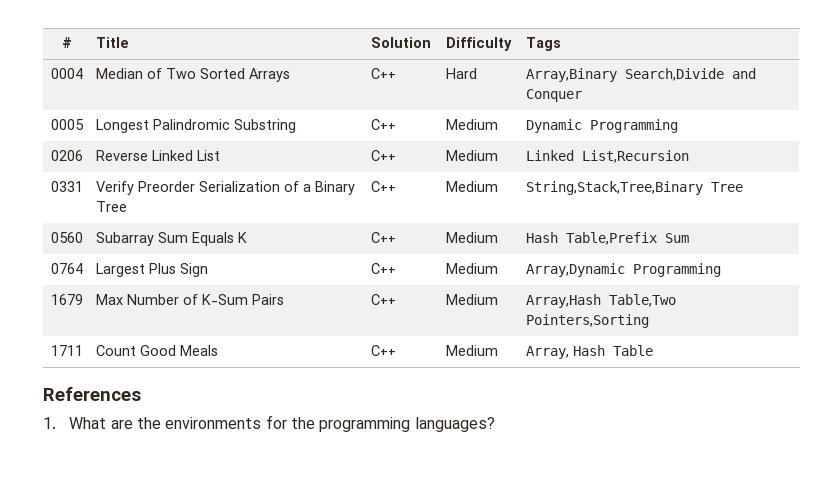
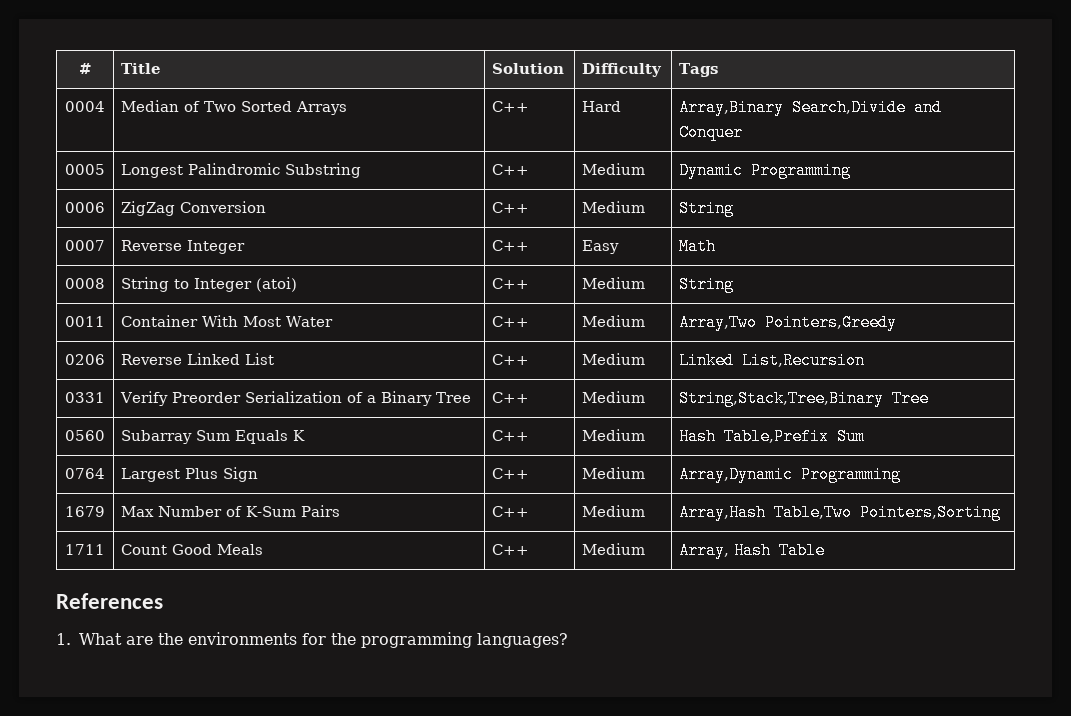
+ 0006 | ZigZag Conversion | C++ | Medium | String
+ 0007 | Reverse Integer | C++ | Easy | Math
+ 0008 | String to Integer (atoi) | C++ | Medium | String
+ 0011 | Container With Most Water | C++ | Medium | Array,Two Pointers,Greedy

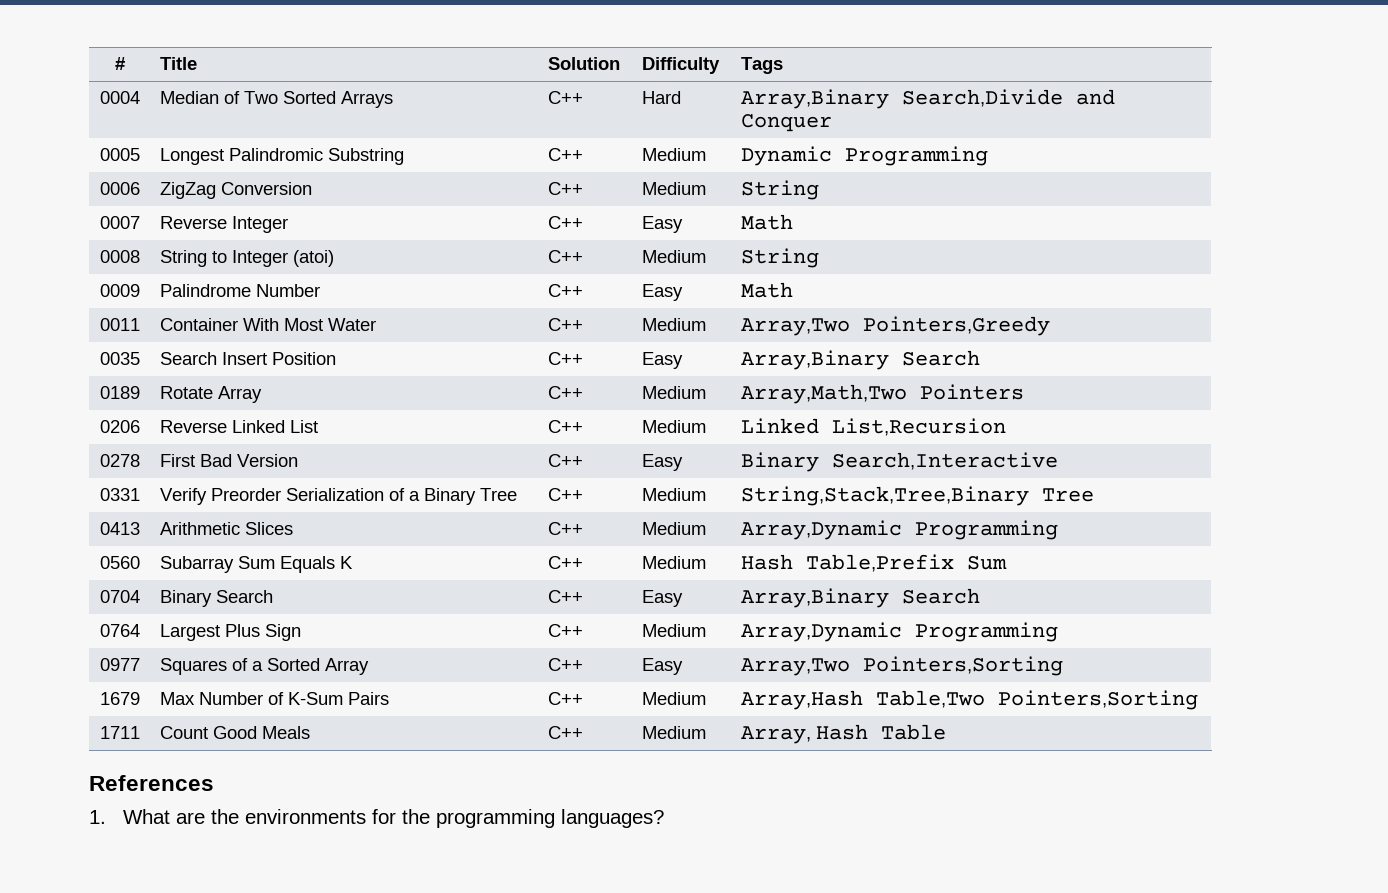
+ 0009 | Palindrome Number | C++ | Easy | Math
+ 0035 | Search Insert Position | C++ | Easy | Array,Binary Search
+ 0189 | Rotate Array | C++ | Medium | Array,Math,Two Pointers
+ 0278 | First Bad Version | C++ | Easy | Binary Search,Interactive
+ 0413 | Arithmetic Slices | C++ | Medium | Array,Dynamic Programming
+ 0704 | Binary Search | C++ | Easy | Array,Binary Search
+ 0977 | Squares of a Sorted Array | C++ | Easy | Array,Two Pointers,Sorting

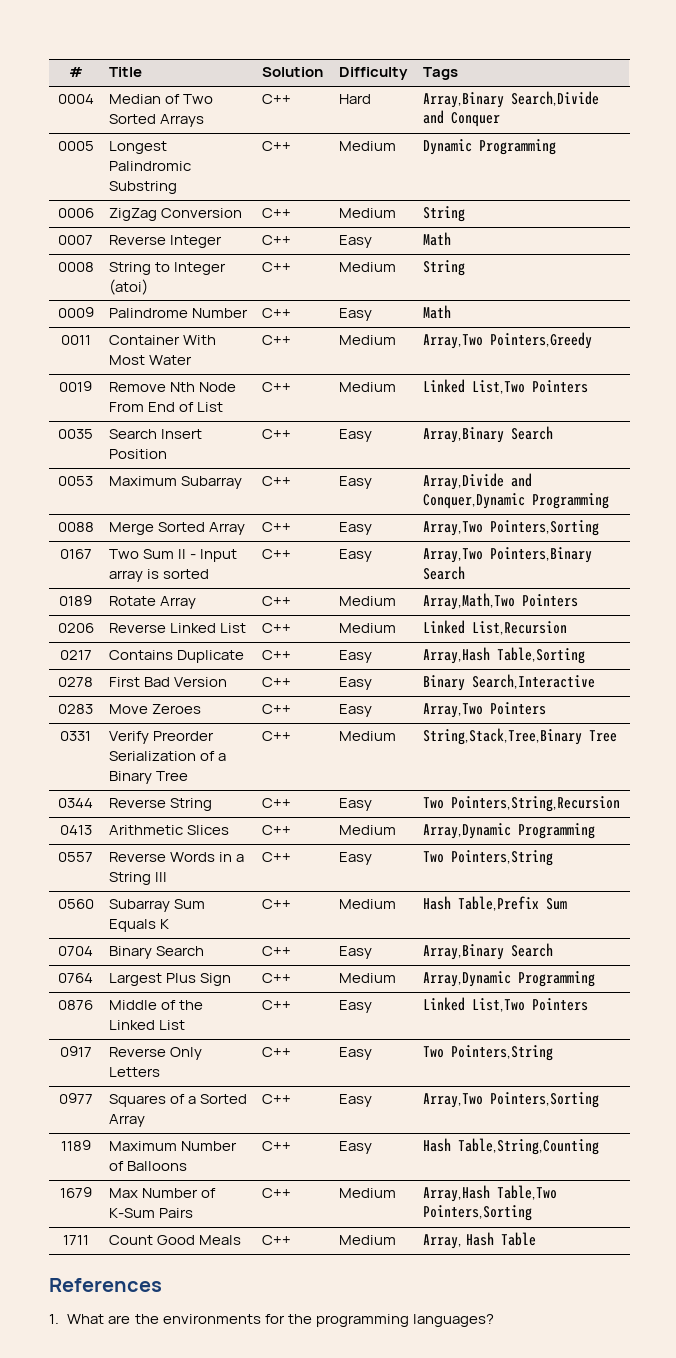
+ 0019 | Remove Nth Node From End of List | C++ | Medium | Linked List,Two Pointers
+ 0053 | Maximum Subarray | C++ | Easy | Array,Divide and Conquer,Dynamic Programming
+ 0088 | Merge Sorted Array | C++ | Easy | Array,Two Pointers,Sorting
+ 0167 | Two Sum II - Input array is sorted | C++ | Easy | Array,Two Pointers,Binary Search
+ 0217 | Contains Duplicate | C++ | Easy | Array,Hash Table,Sorting
+ 0283 | Move Zeroes | C++ | Easy | Array,Two Pointers
+ 0344 | Reverse String | C++ | Easy | Two Pointers,String,Recursion
+ 0557 | Reverse Words in a String III | C++ | Easy | Two Pointers,String
+ 0876 | Middle of the Linked List | C++ | Easy | Linked List,Two Pointers
+ 0917 | Reverse Only Letters | C++ | Easy | Two Pointers,String
+ 1189 | Maximum Number of Balloons | C++ | Easy | Hash Table,String,Counting

